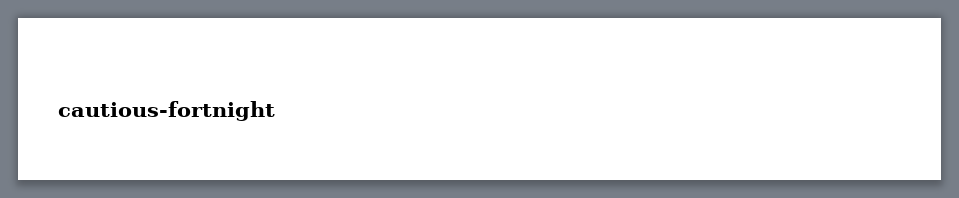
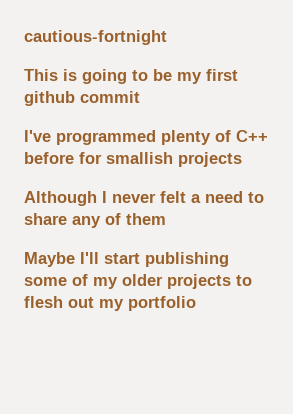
+ This is going to be my first github commit
+ I've programmed plenty of C++ before for smallish projects
+ Although I never felt a need to share any of them
+ Maybe I'll start publishing some of my older projects to flesh out my portfolio

